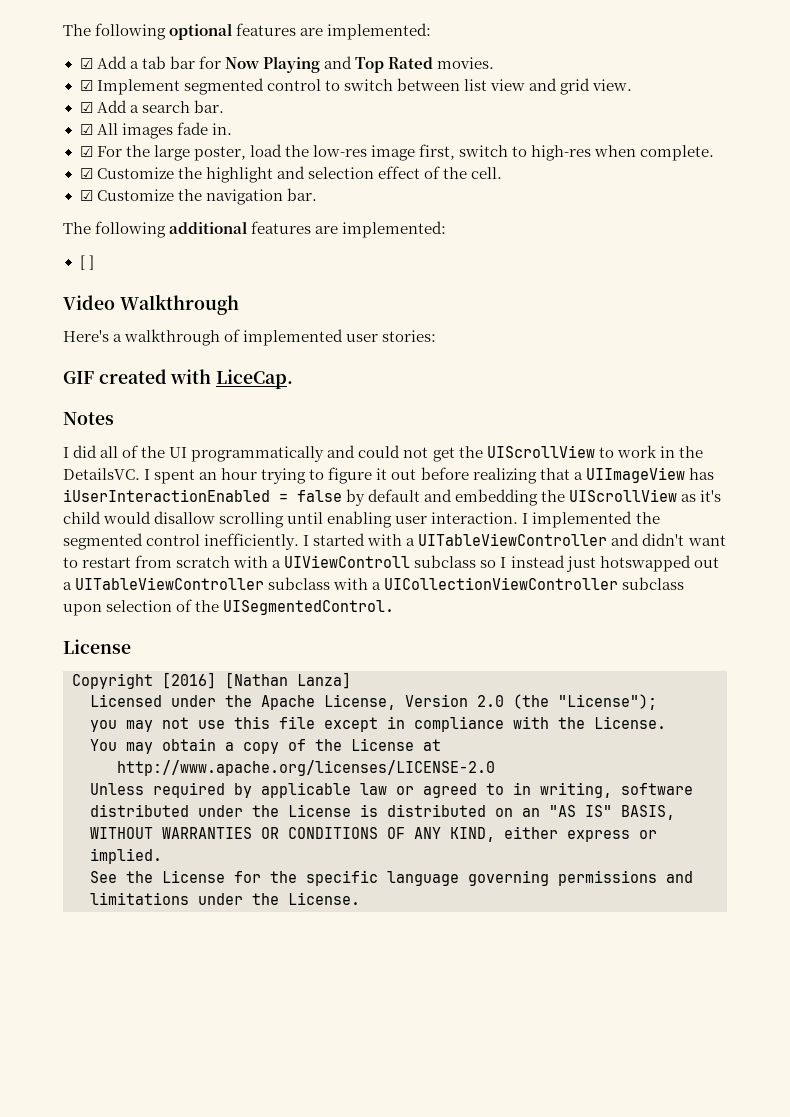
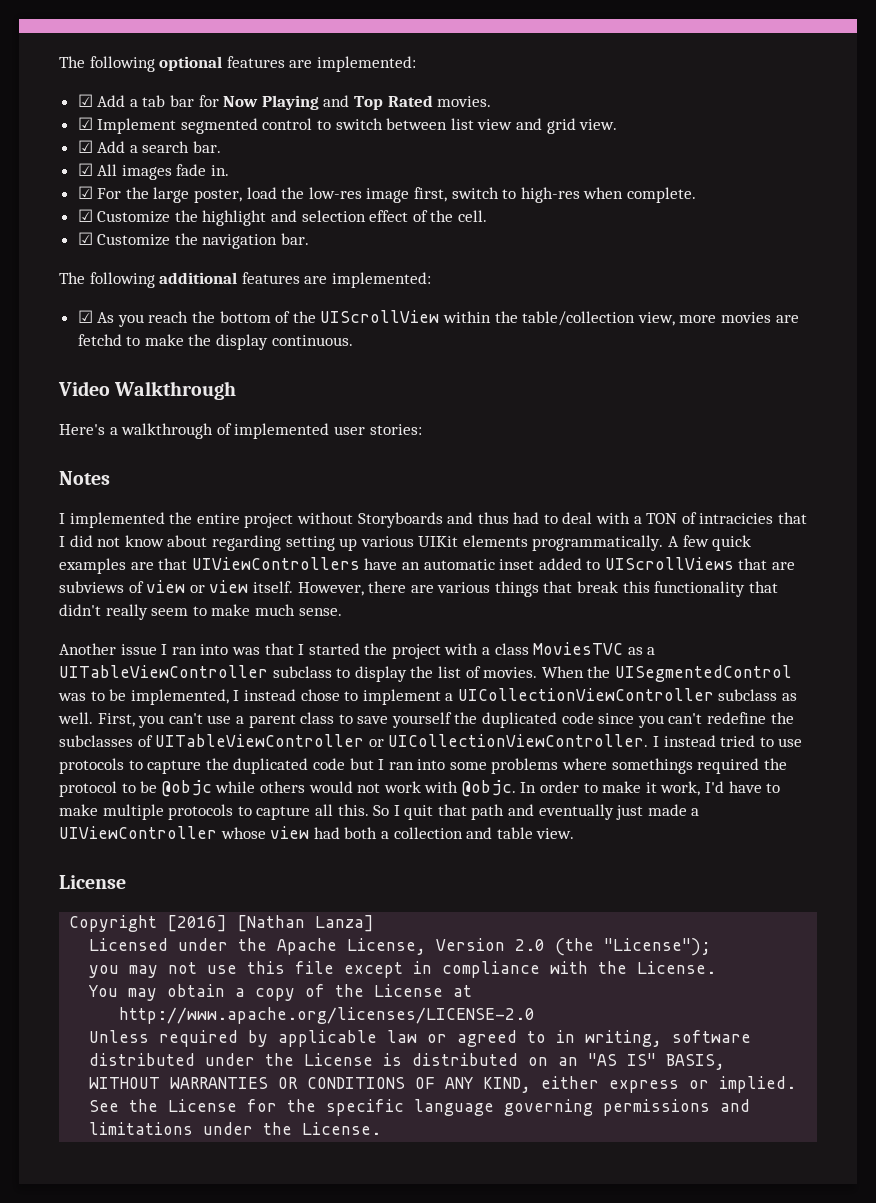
- [ ]
+ ☑ As you reach the bottom of the UIScrollView within the table/collection view, more movies are fetchd to make the display continuous.
- GIF created with LiceCap.
  Notes
- I did all of the UI programmatically and could not get the UIScrollView to work in the DetailsVC. I spent an hour trying to figure it out before realizing that a UIImageView has iUserInteractionEnabled = false by default and embedding the UIScrollView as it's child would disallow scrolling until enabling user interaction. I implemented the segmented control inefficiently. I started with a UITableViewController and didn't want to restart from scratch with a UIViewControll subclass so I instead just hotswapped out a UITableViewController subclass with a UICollectionViewController subclass upon selection of the UISegmentedControl.
+ I implemented the entire project without Storyboards and thus had to deal with a TON of intracicies that I did not know about regarding setting up various UIKit elements programmatically. A few quick examples are that UIViewControllers have an automatic inset added to UIScrollViews that are subviews of view or view itself. However, there are various things that break this functionality that didn't really seem to make much sense.
+ Another issue I ran into was that I started the project with a class MoviesTVC as a UITableViewController subclass to display the list of movies. When the UISegmentedControl was to be implemented, I instead chose to implement a UICollectionViewController subclass as well. First, you can't use a parent class to save yourself the duplicated code since you can't redefine the subclasses of UITableViewController or UICollectionViewController. I instead tried to use protocols to capture the duplicated code but I ran into some problems where somethings required the protocol to be @objc while others would not work with @objc. In order to make it work, I'd have to make multiple protocols to capture all this. So I quit that path and eventually just made a UIViewController whose view had both a collection and table view.

